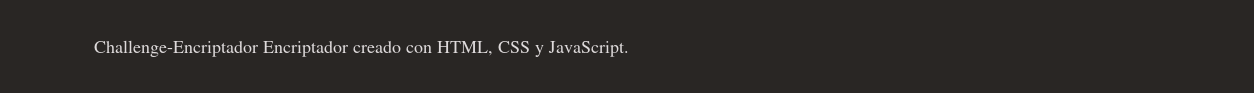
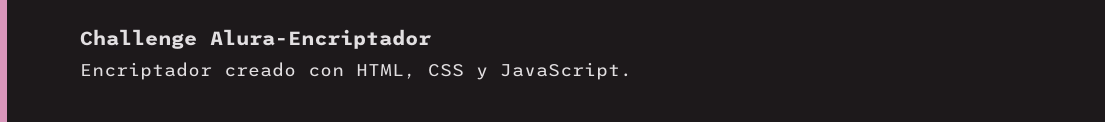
- Challenge-Encriptador Encriptador creado con HTML, CSS y JavaScript.
+ Challenge Alura-Encriptador
+ Encriptador creado con HTML, CSS y JavaScript.

